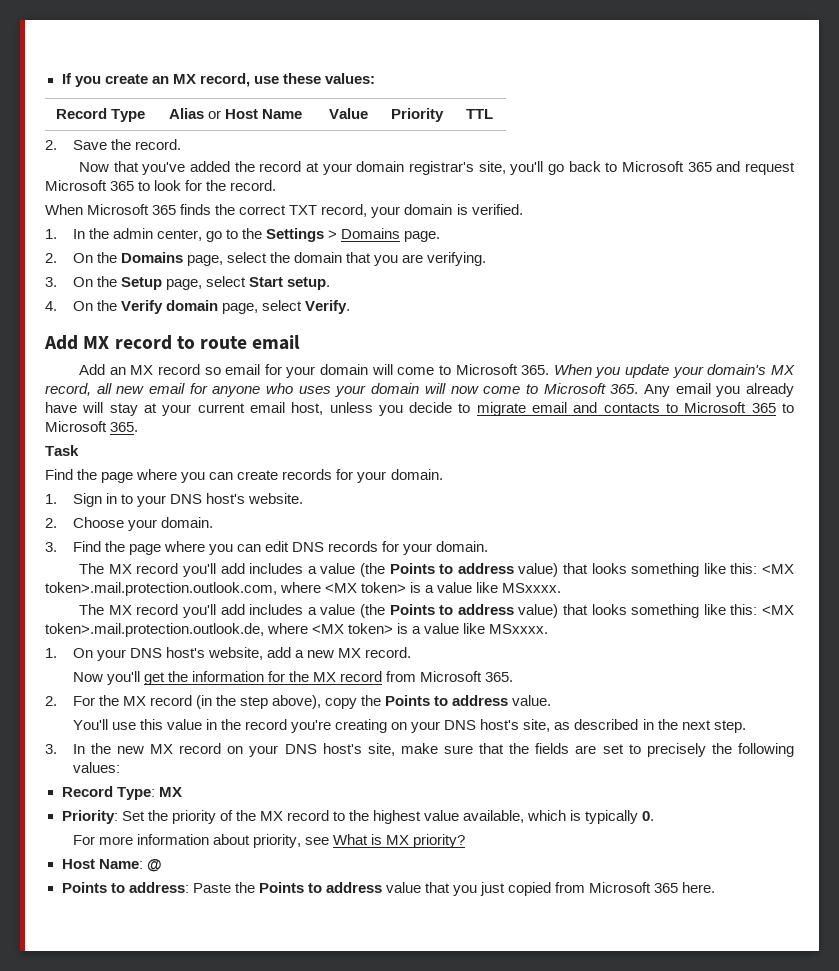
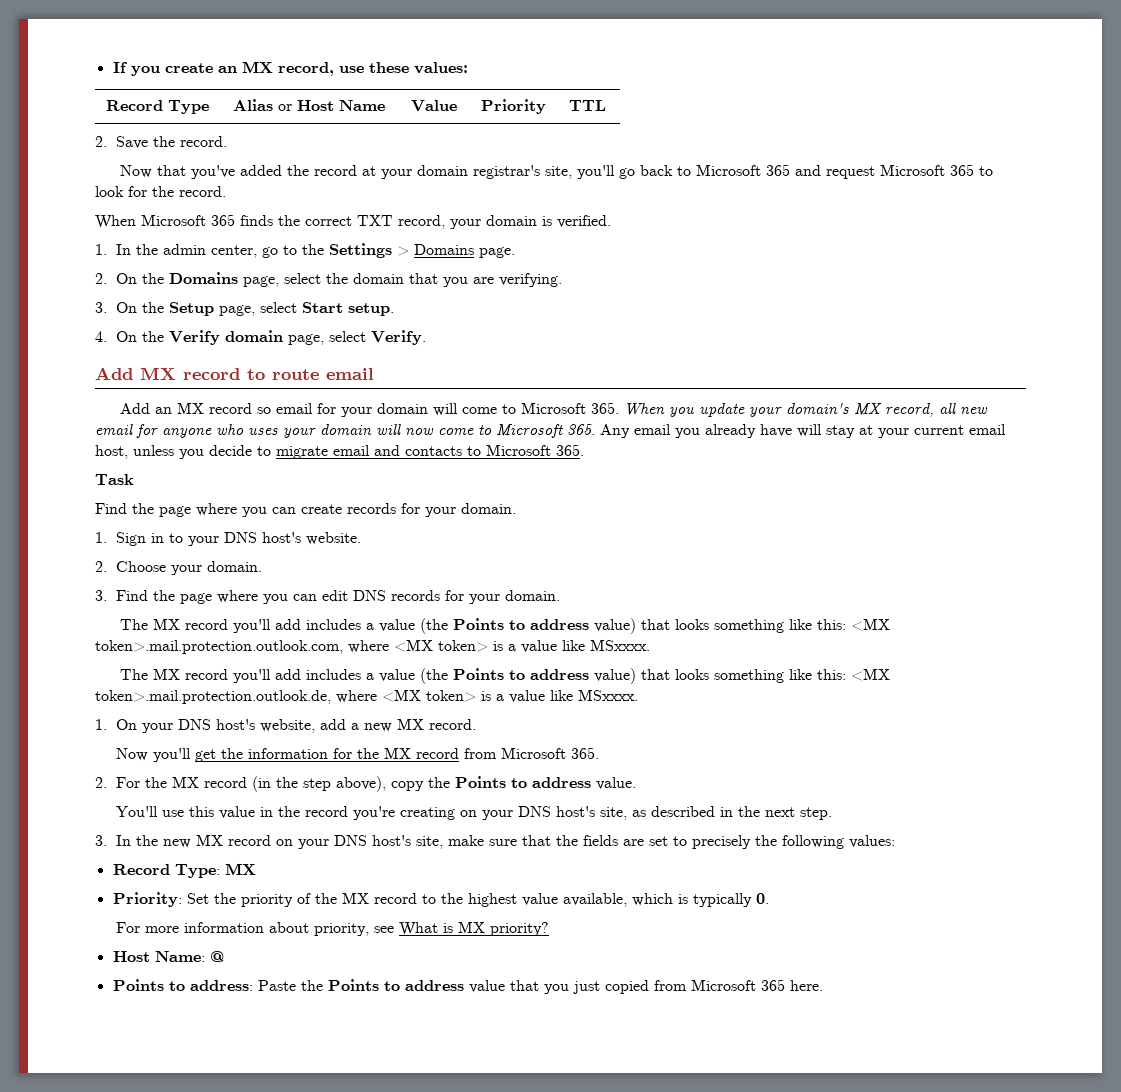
- Add an MX record so email for your domain will come to Microsoft 365. When you update your domain's MX record, all new email for anyone who uses your domain will now come to Microsoft 365. Any email you already have will stay at your current email host, unless you decide to migrate email and contacts to Microsoft 365 to Microsoft 365.
+ Add an MX record so email for your domain will come to Microsoft 365. When you update your domain's MX record, all new email for anyone who uses your domain will now come to Microsoft 365. Any email you already have will stay at your current email host, unless you decide to migrate email and contacts to Microsoft 365.

